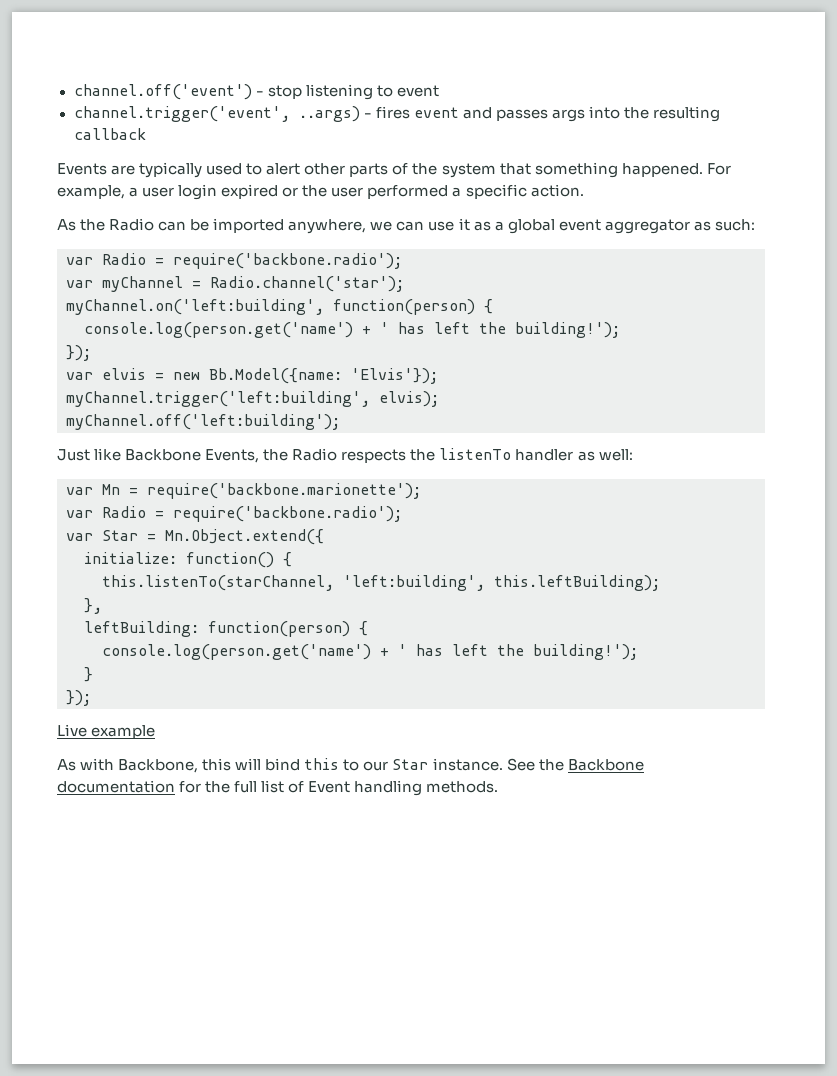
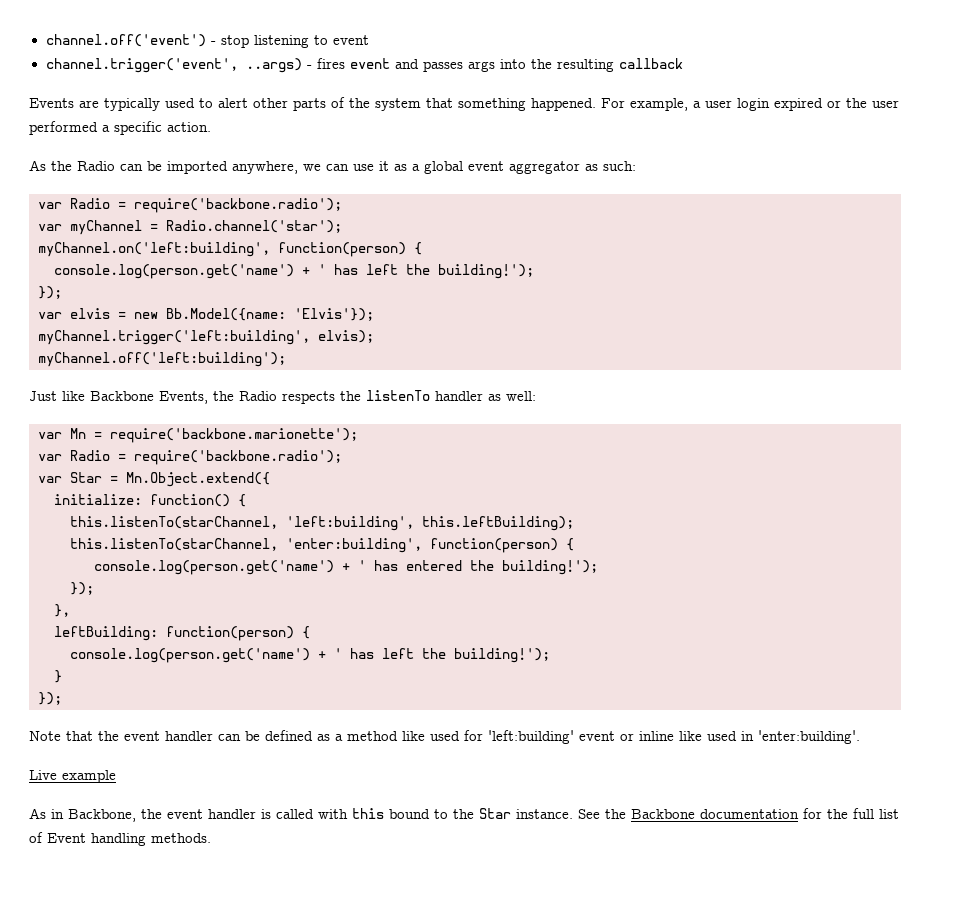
+ this.listenTo(starChannel, 'enter:building', function(person) {
+ console.log(person.get('name') + ' has entered the building!');
+ });
+ Note that the event handler can be defined as a method like used for 'left:building' event or inline like used in 'enter:building'.
  Live example
- As with Backbone, this will bind this to our Star instance.
+ As in Backbone, the event handler is called with this bound to the Star instance.

